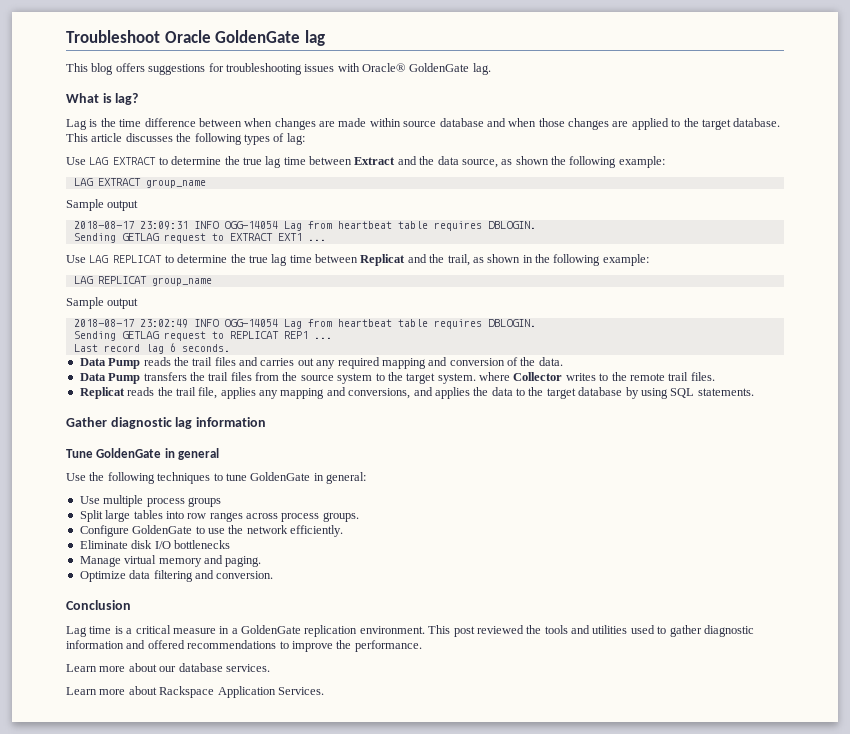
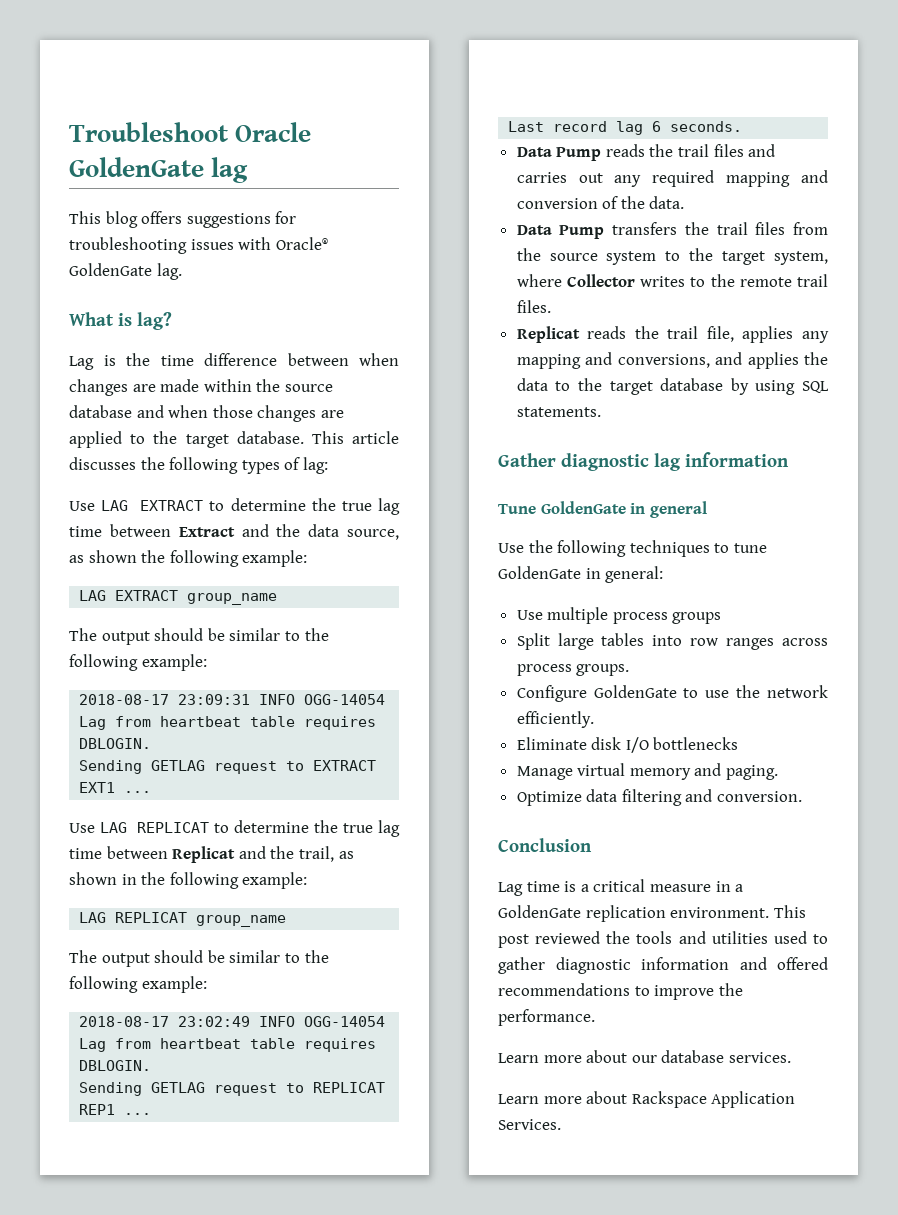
- Lag is the time difference between when changes are made within source database and when those changes are applied to the target database.
+ Lag is the time difference between when changes are made within the source database and when those changes are applied to the target database.
  LAG EXTRACT group_name
- Sample output
+ The output should be similar to the following example:
  LAG REPLICAT group_name
- Sample output
+ The output should be similar to the following example:
- Data Pump transfers the trail files from the source system to the target system. where Collector writes to the remote trail files.
+ Data Pump transfers the trail files from the source system to the target system, where Collector writes to the remote trail files.

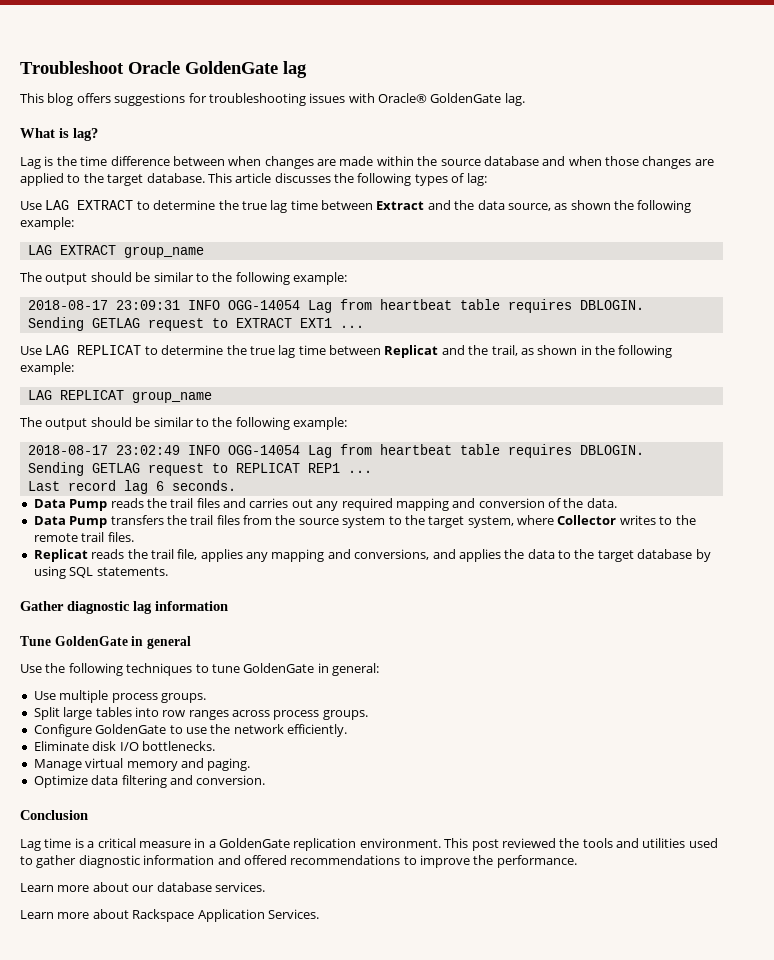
- Use multiple process groups
+ Use multiple process groups.
- Eliminate disk I/O bottlenecks
+ Eliminate disk I/O bottlenecks.

